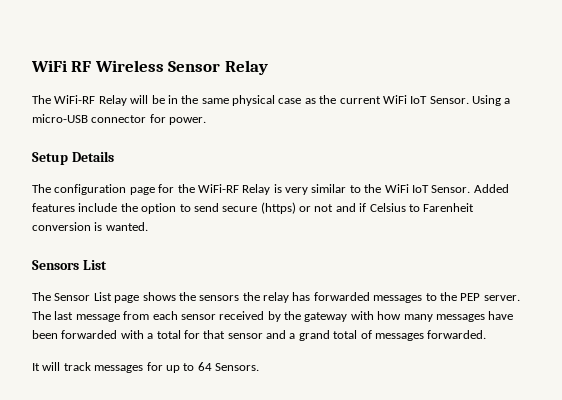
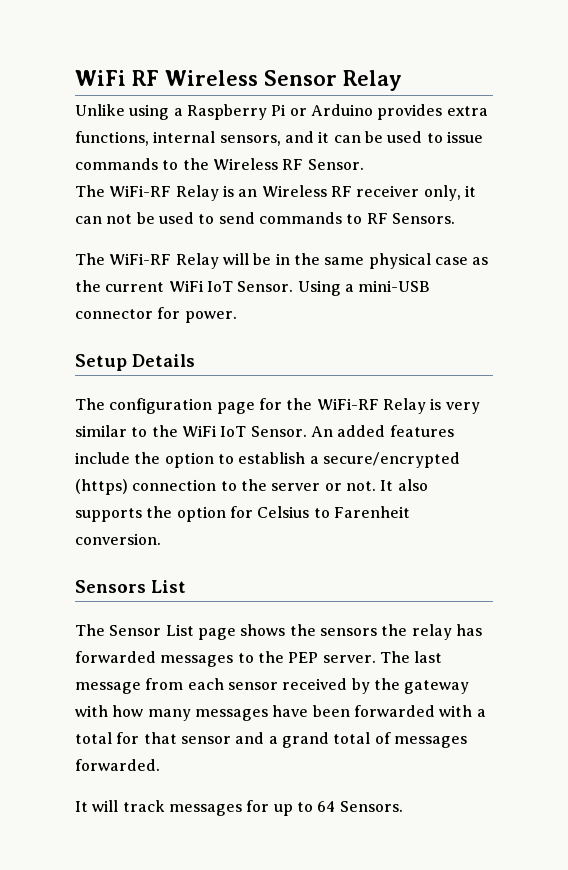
+ Unlike using a Raspberry Pi or Arduino provides extra functions, internal sensors, and it can be used to issue commands to the Wireless RF Sensor.
+ The WiFi-RF Relay is an Wireless RF receiver only, it can not be used to send commands to RF Sensors.
- Using a micro-USB connector for power.
+ Using a mini-USB connector for power.
- Added features include the option to send secure (https) or not and if Celsius to Farenheit conversion is wanted.
+ An added features include the option to establish a secure/encrypted (https) connection to the server or not. It also supports the option for Celsius to Farenheit conversion.

